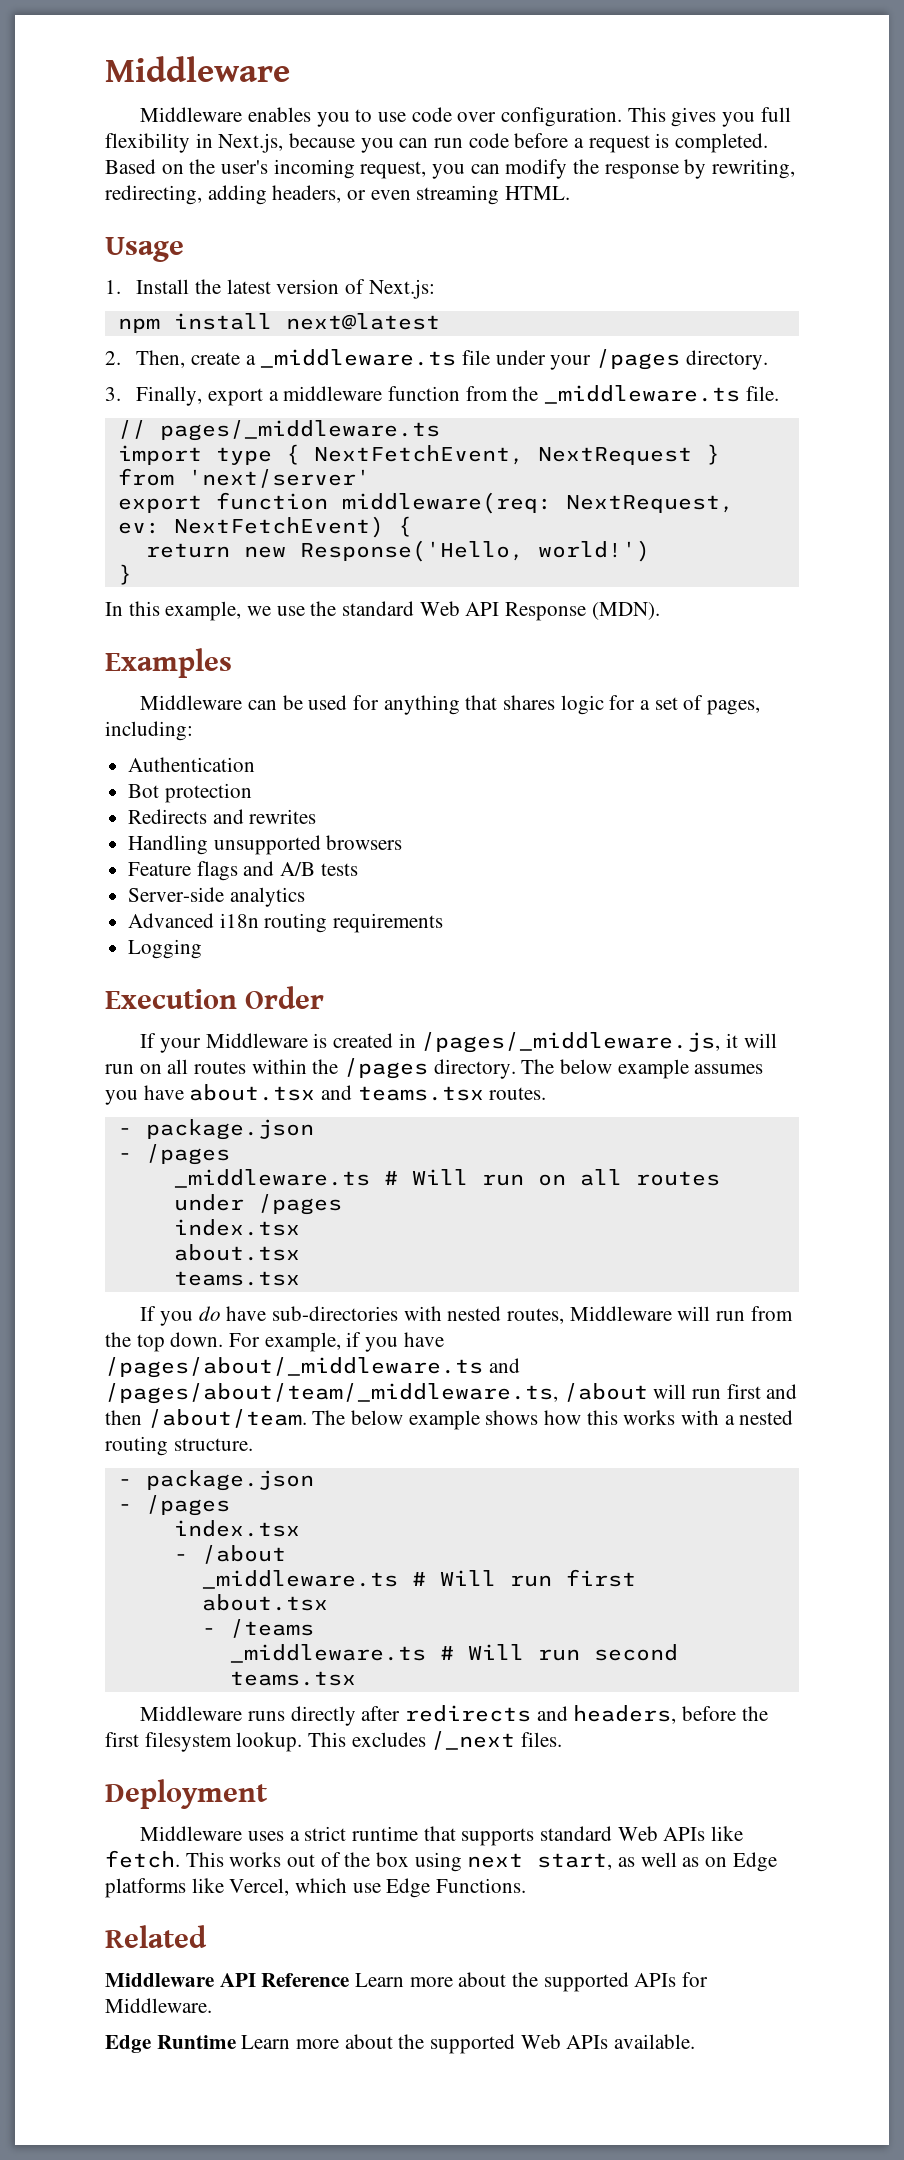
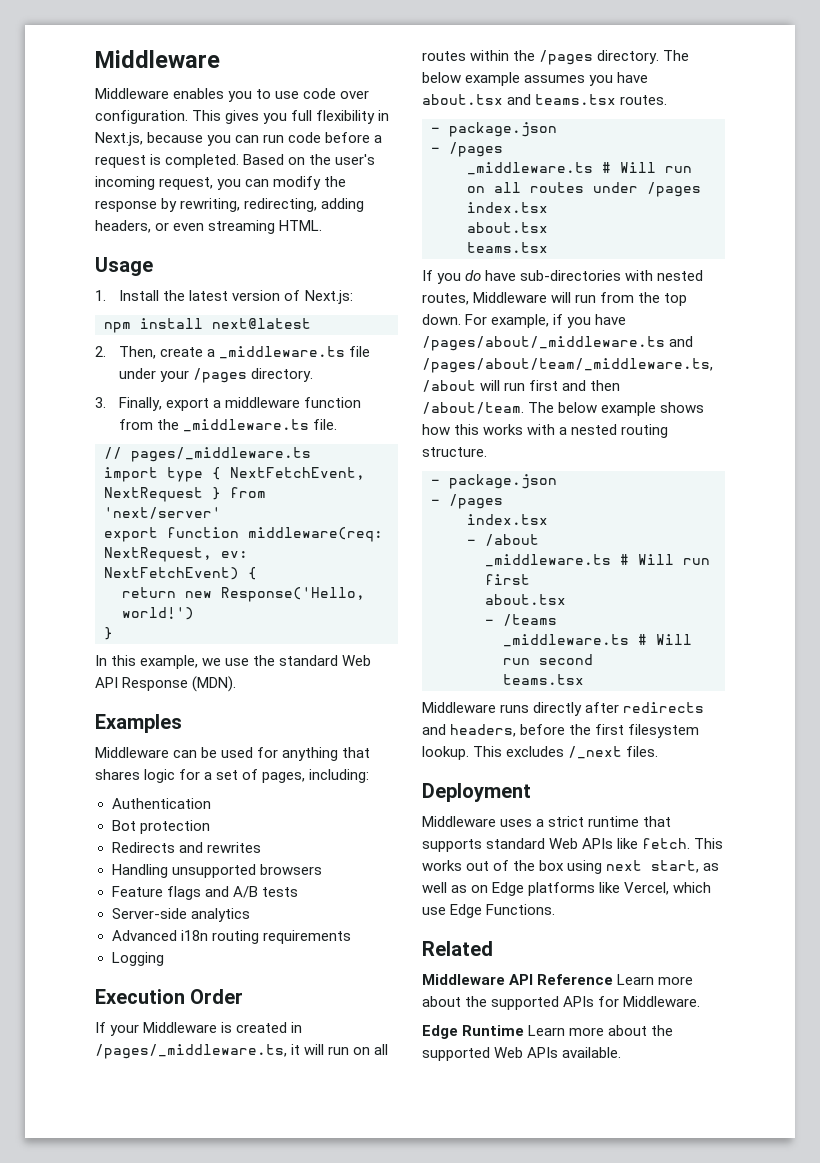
- If your Middleware is created in /pages/_middleware.js, it will run on all routes within the /pages directory.
+ If your Middleware is created in /pages/_middleware.ts, it will run on all routes within the /pages directory.

